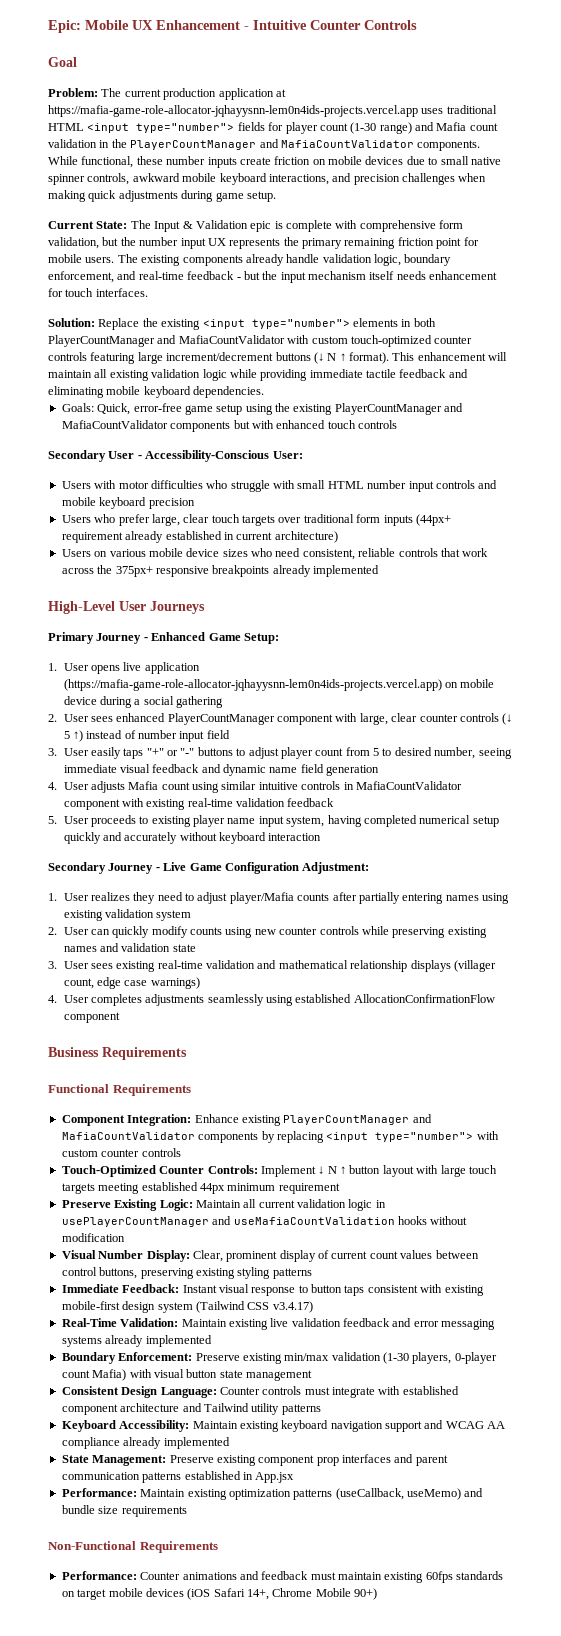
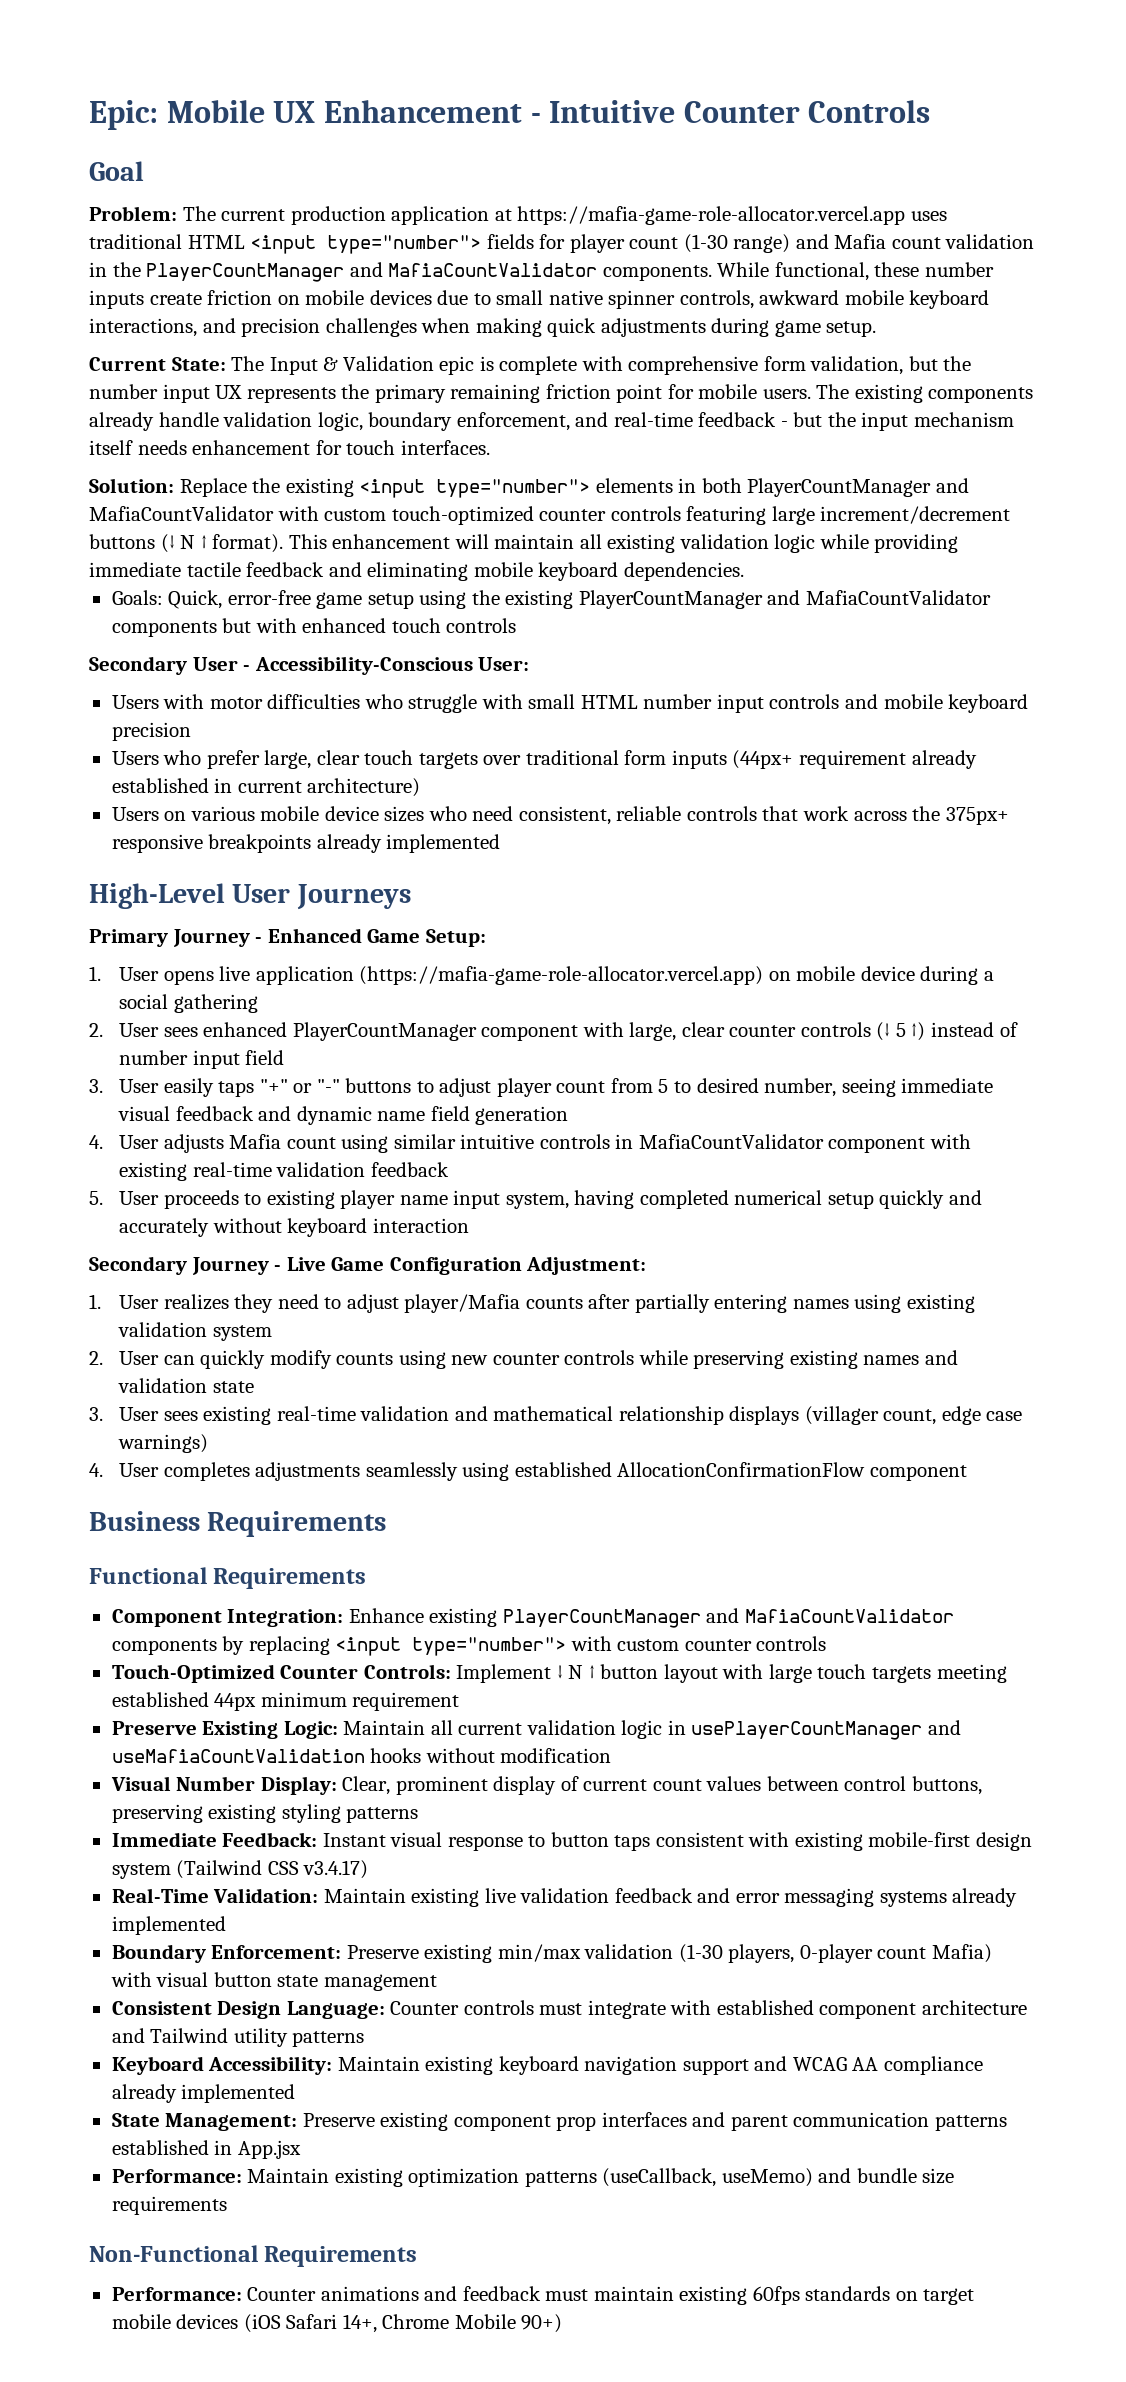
- Problem: The current production application at https://mafia-game-role-allocator-jqhayysnn-lem0n4ids-projects.vercel.app uses traditional HTML <input type="number"> fields for player count (1-30 range) and Mafia count validation in the PlayerCountManager and MafiaCountValidator components.
+ Problem: The current production application at https://mafia-game-role-allocator.vercel.app uses traditional HTML <input type="number"> fields for player count (1-30 range) and Mafia count validation in the PlayerCountManager and MafiaCountValidator components.
- 1. User opens live application (https://mafia-game-role-allocator-jqhayysnn-lem0n4ids-projects.vercel.app) on mobile device during a social gathering
+ 1. User opens live application (https://mafia-game-role-allocator.vercel.app) on mobile device during a social gathering

